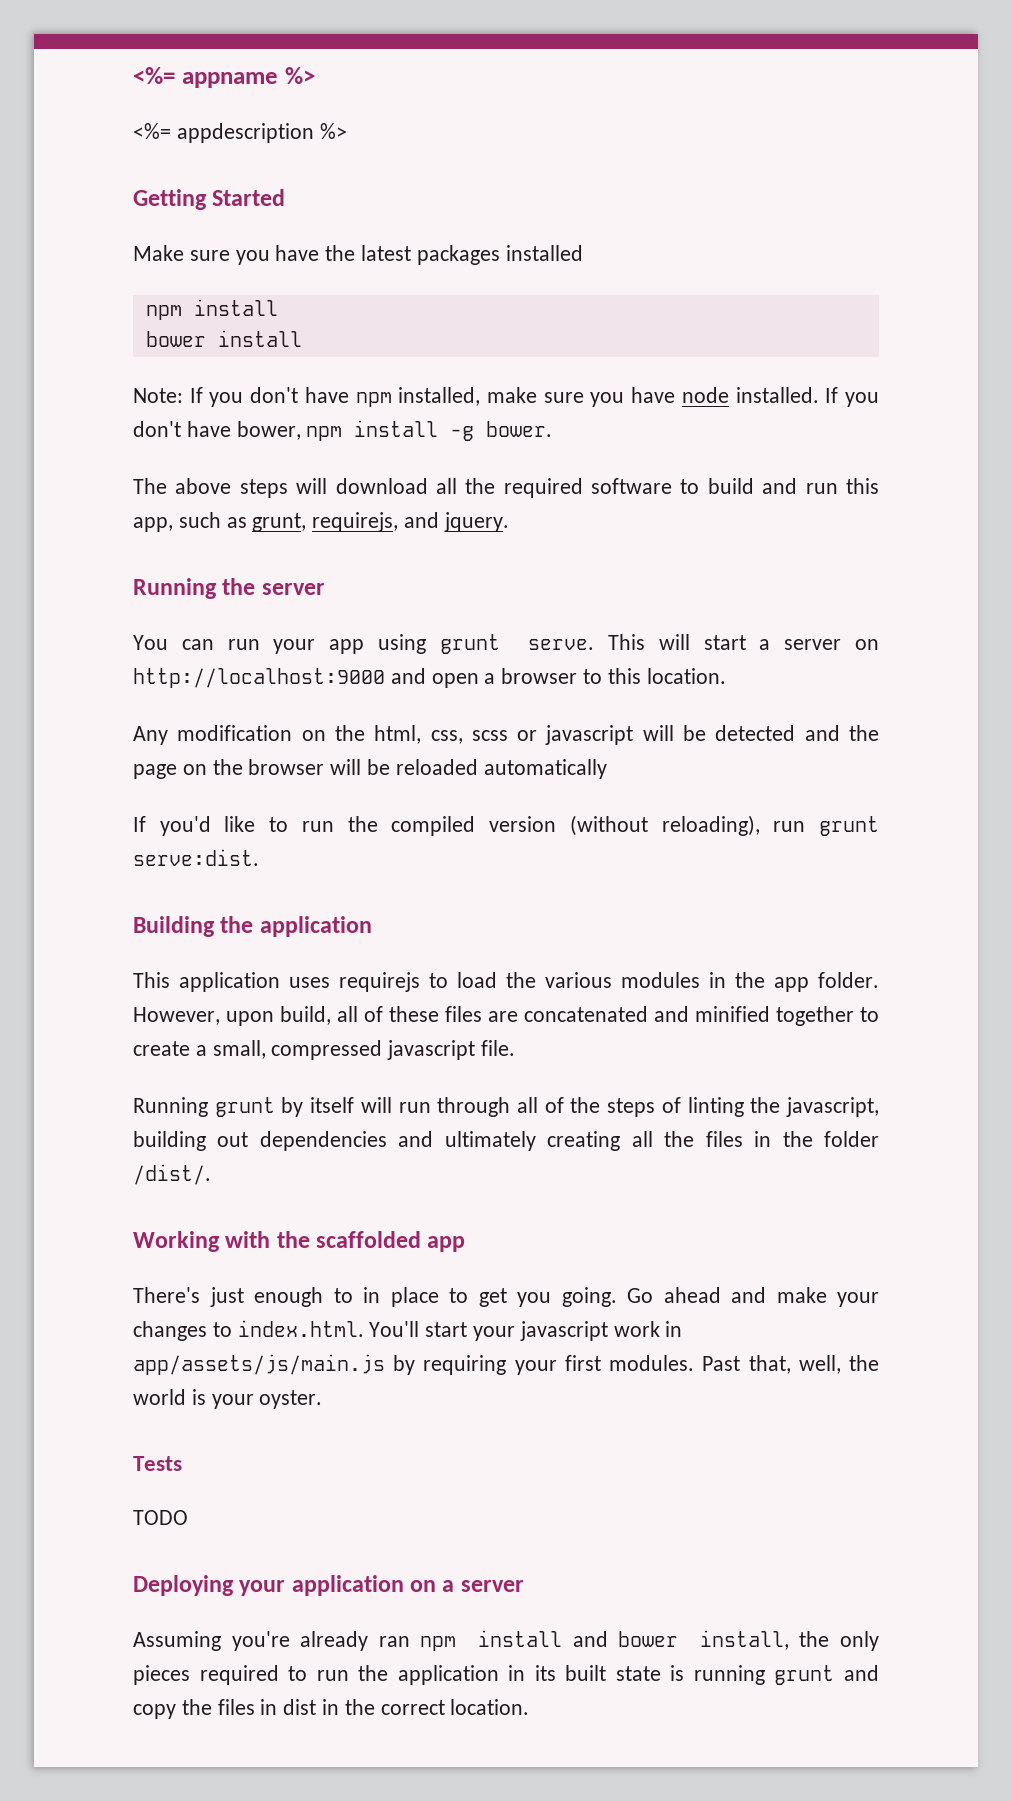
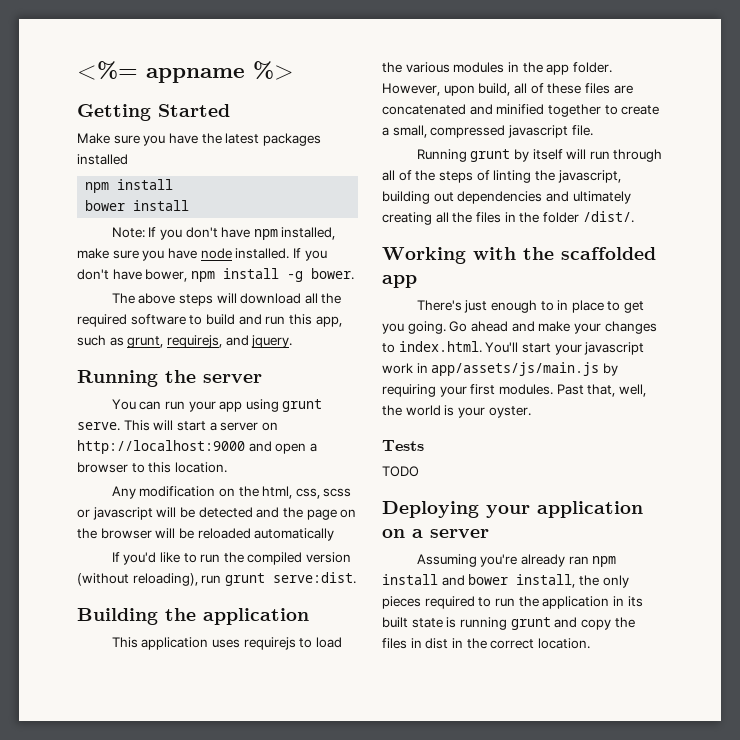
- <%= appdescription %>

